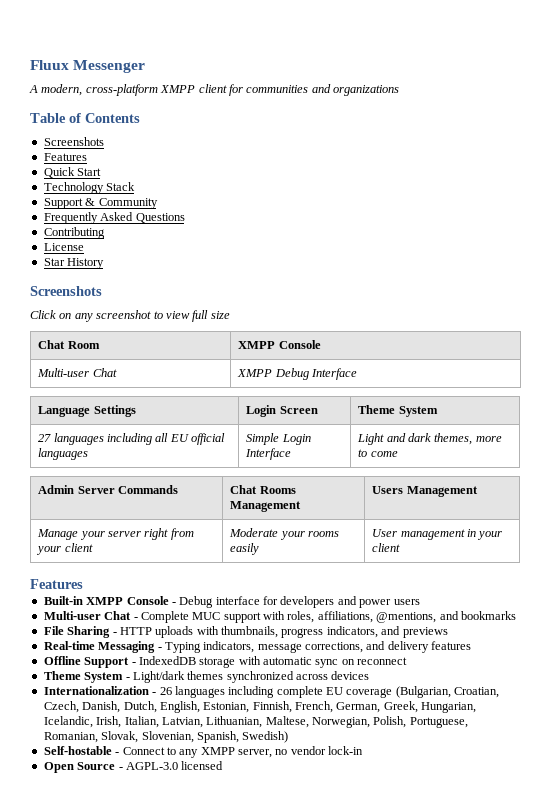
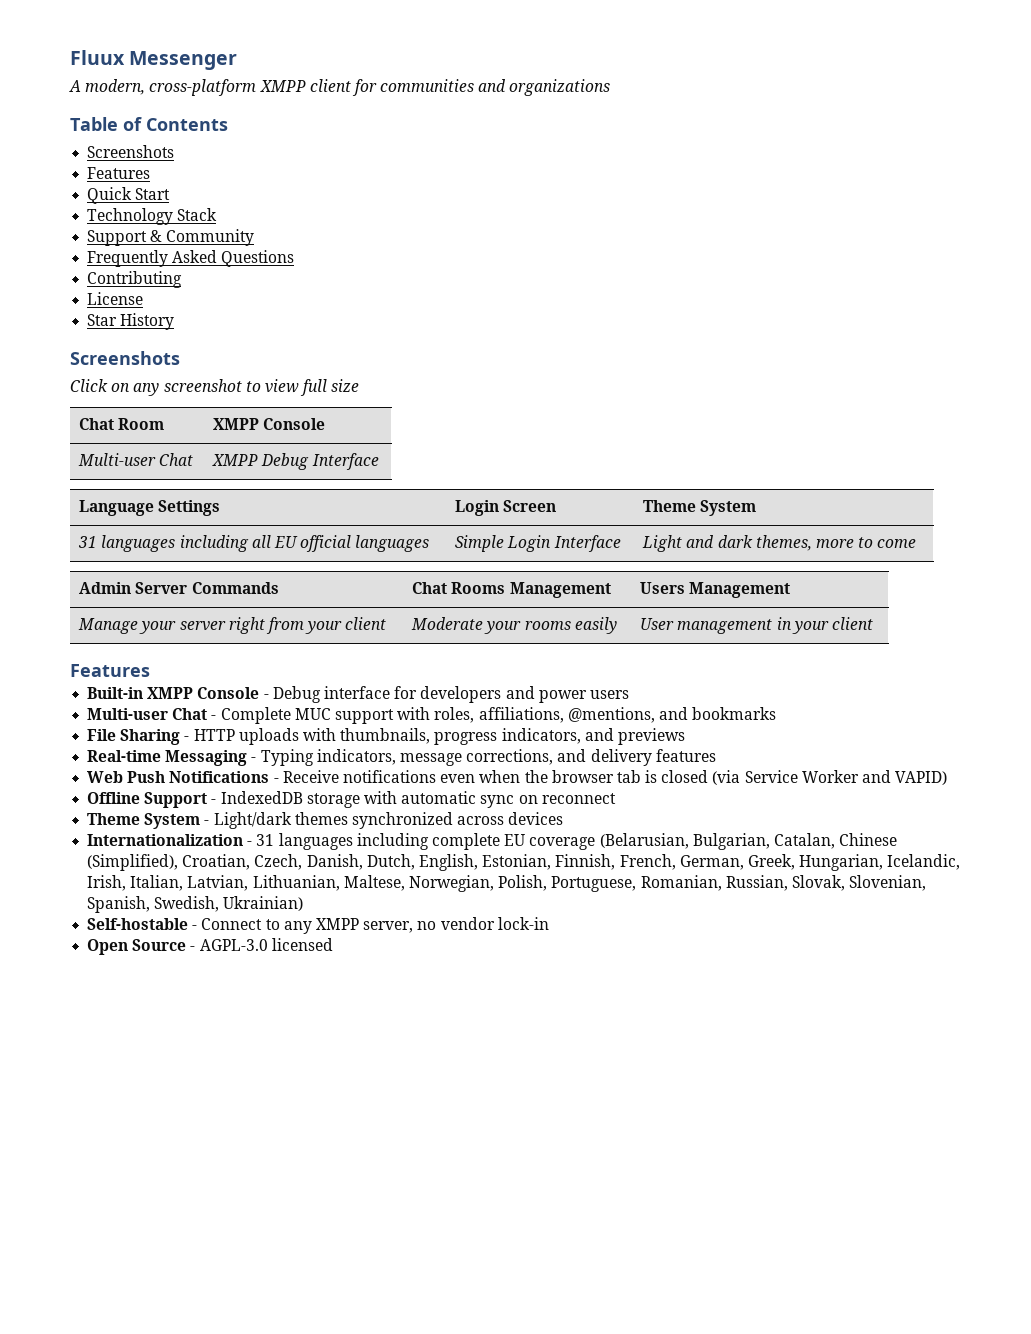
- 27 languages including all EU official languages | Simple Login Interface | Light and dark themes, more to come
+ 31 languages including all EU official languages | Simple Login Interface | Light and dark themes, more to come
+ Web Push Notifications - Receive notifications even when the browser tab is closed (via Service Worker and VAPID)
- Internationalization - 26 languages including complete EU coverage (Bulgarian, Croatian, Czech, Danish, Dutch, English, Estonian, Finnish, French, German, Greek, Hungarian, Icelandic, Irish, Italian, Latvian, Lithuanian, Maltese, Norwegian, Polish, Portuguese, Romanian, Slovak, Slovenian, Spanish, Swedish)
+ Internationalization - 31 languages including complete EU coverage (Belarusian, Bulgarian, Catalan, Chinese (Simplified), Croatian, Czech, Danish, Dutch, English, Estonian, Finnish, French, German, Greek, Hungarian, Icelandic, Irish, Italian, Latvian, Lithuanian, Maltese, Norwegian, Polish, Portuguese, Romanian, Russian, Slovak, Slovenian, Spanish, Swedish, Ukrainian)

